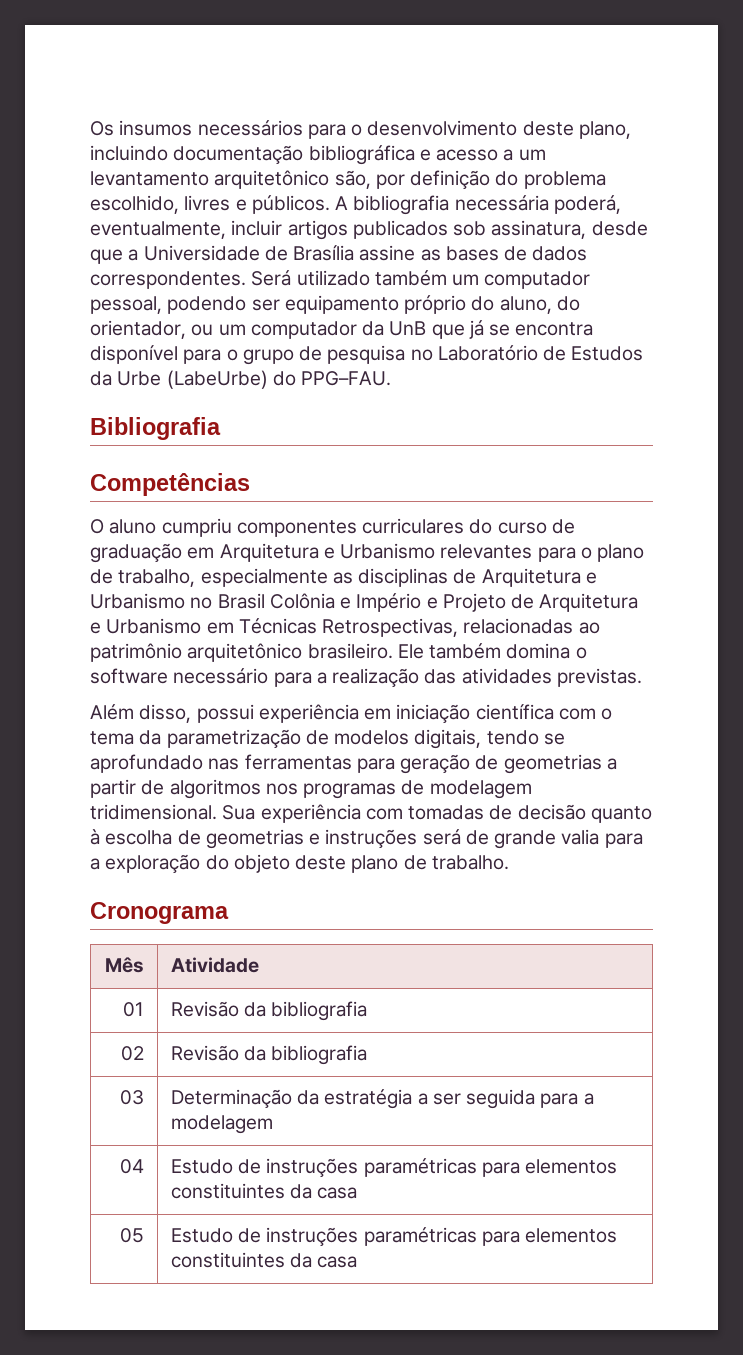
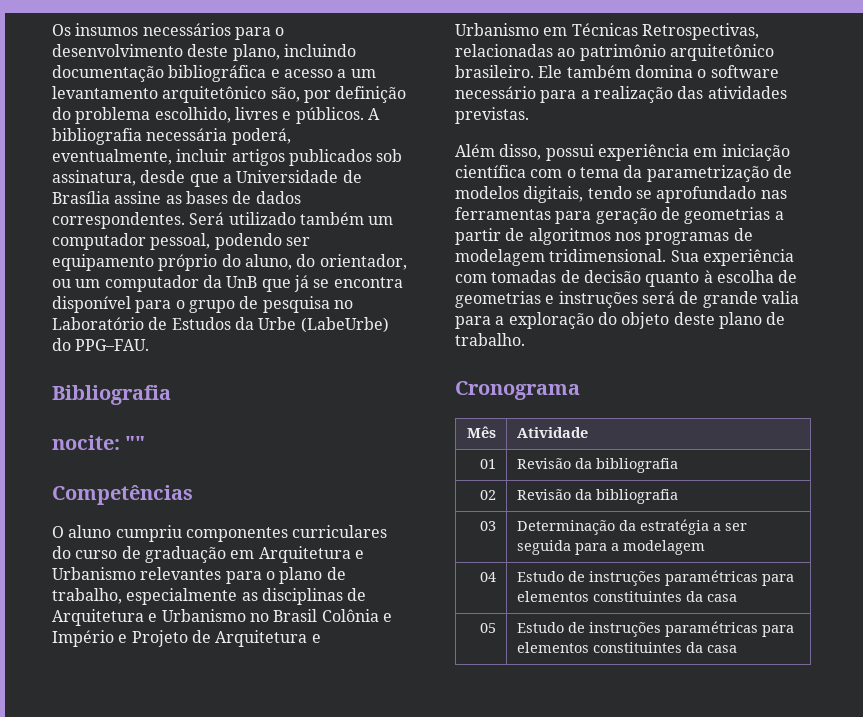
+ nocite: ""

